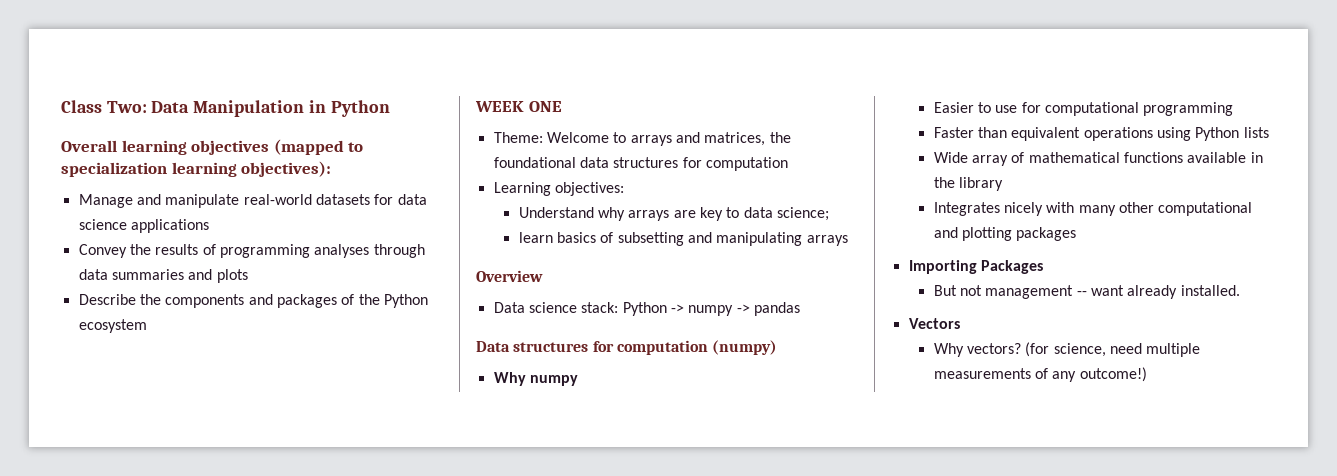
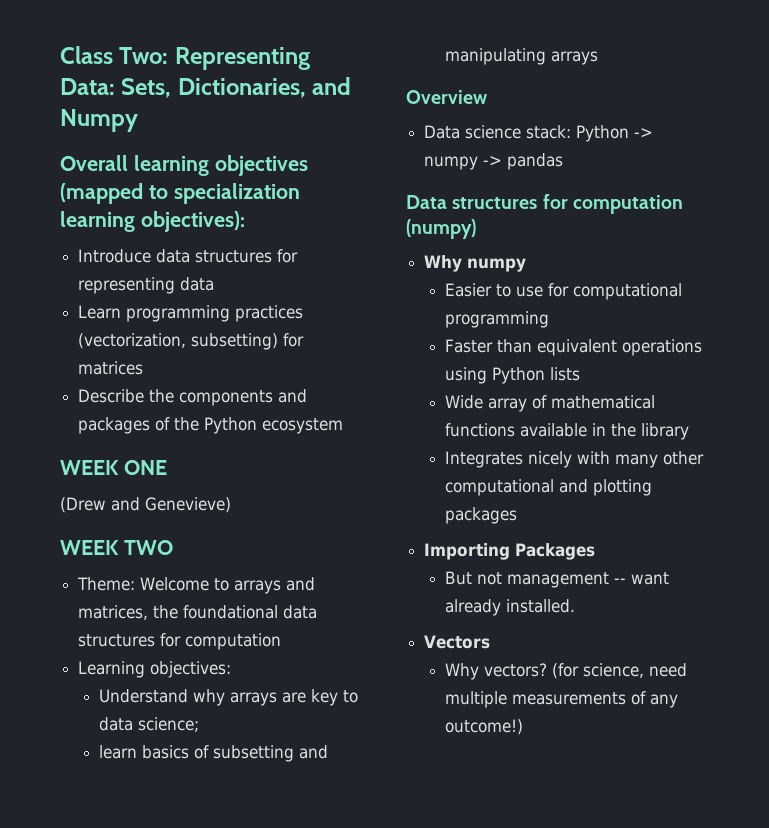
- Class Two: Data Manipulation in Python
+ Class Two: Representing Data: Sets, Dictionaries, and Numpy
- Manage and manipulate real-world datasets for data science applications
- Convey the results of programming analyses through data summaries and plots
+ Introduce data structures for representing data
+ Learn programming practices (vectorization, subsetting) for matrices
+ (Drew and Genevieve)
+ WEEK TWO

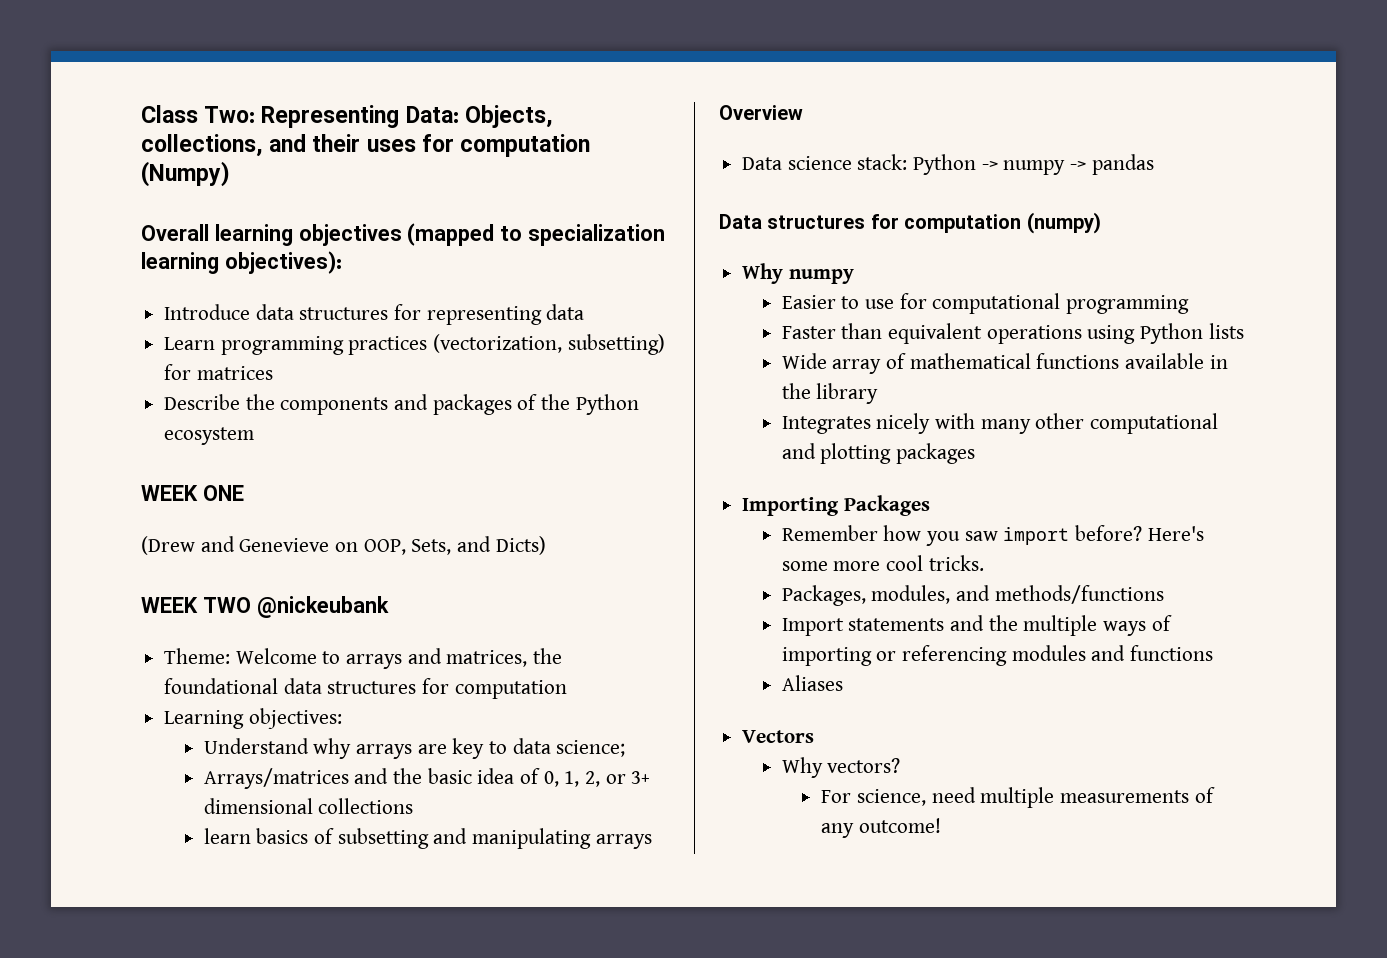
- Class Two: Representing Data: Sets, Dictionaries, and Numpy
+ Class Two: Representing Data: Objects, collections, and their uses for computation (Numpy)
- (Drew and Genevieve)
+ (Drew and Genevieve on OOP, Sets, and Dicts)
- WEEK TWO
+ WEEK TWO @nickeubank
+ Arrays/matrices and the basic idea of 0, 1, 2, or 3+ dimensional collections
- But not management -- want already installed.
+ Remember how you saw import before? Here's some more cool tricks.
+ Packages, modules, and methods/functions
+ Import statements and the multiple ways of importing or referencing modules and functions
+ Aliases
- Why vectors? (for science, need multiple measurements of any outcome!)
+ Why vectors?
+ For science, need multiple measurements of any outcome!

